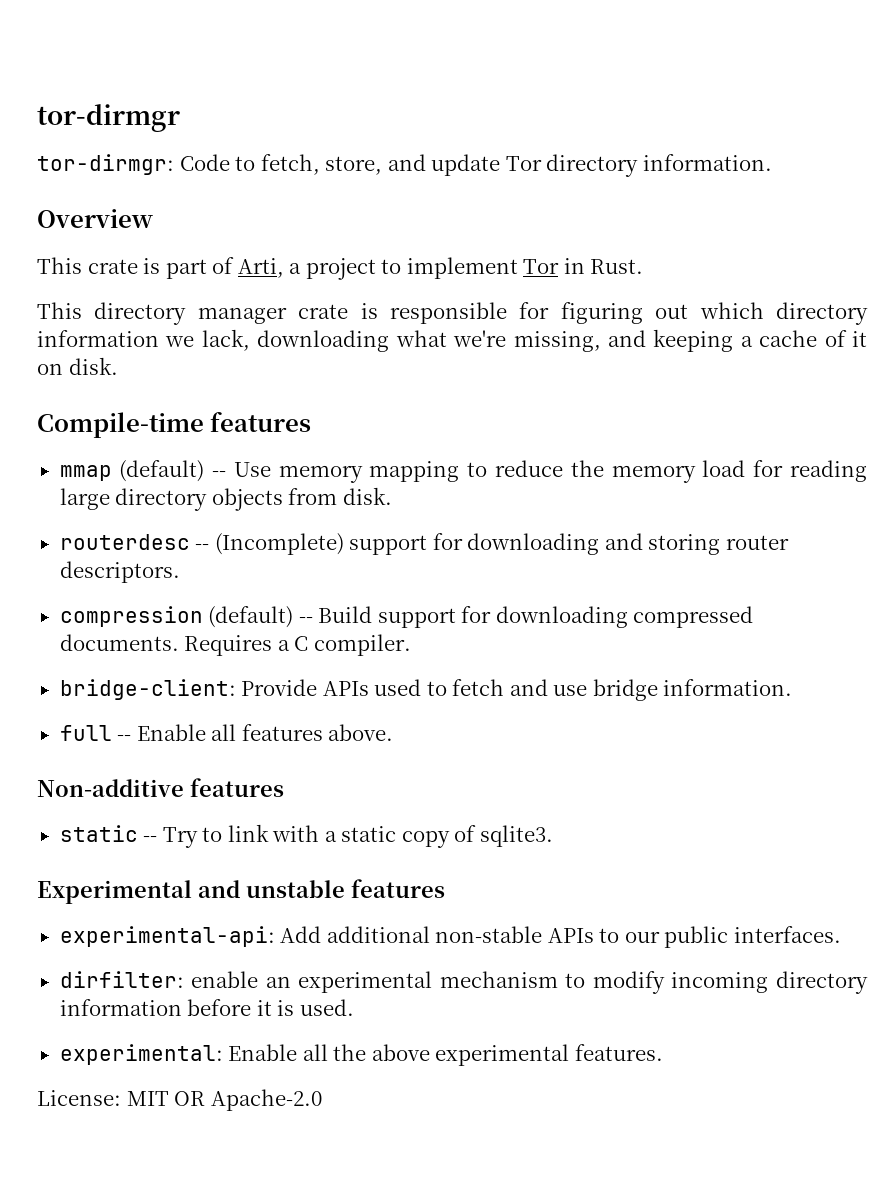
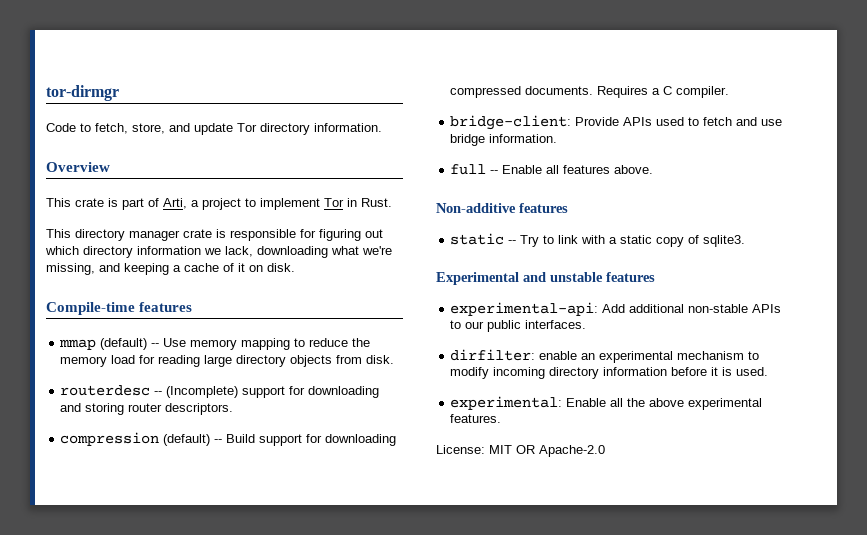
- tor-dirmgr: Code to fetch, store, and update Tor directory information.
+ Code to fetch, store, and update Tor directory information.

